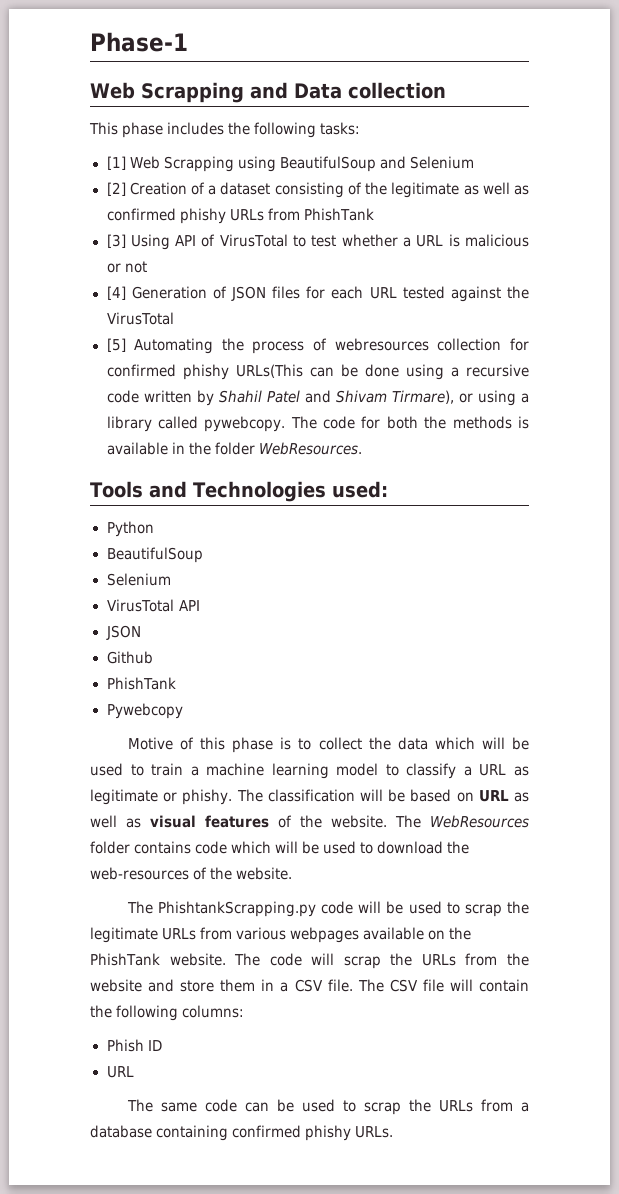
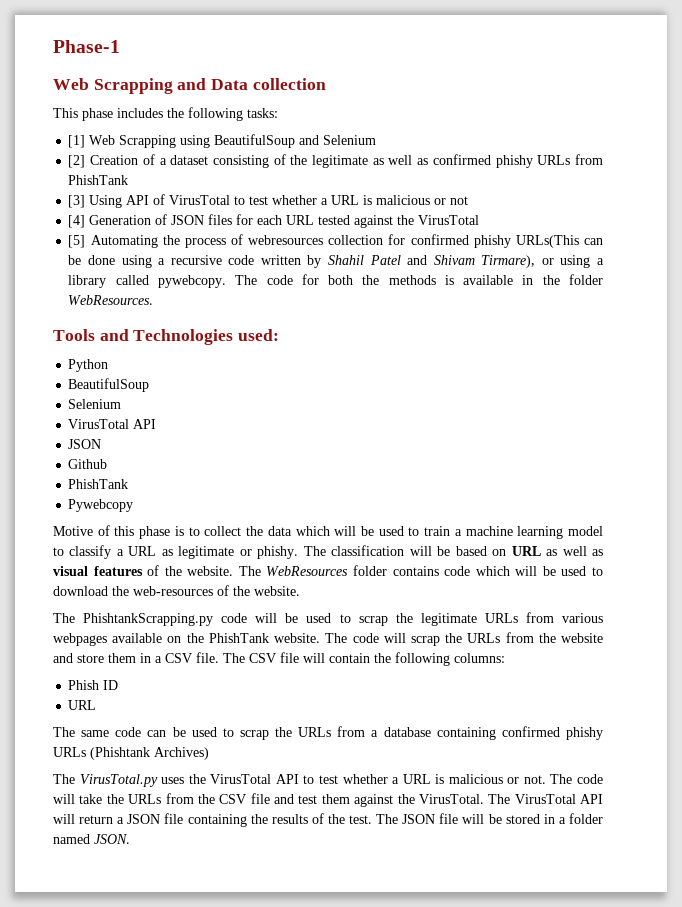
- The same code can be used to scrap the URLs from a database containing confirmed phishy URLs.
+ The same code can be used to scrap the URLs from a database containing confirmed phishy URLs (Phishtank Archives)
+ The VirusTotal.py uses the VirusTotal API to test whether a URL is malicious or not. The code will take the URLs from the CSV file and test them against the VirusTotal. The VirusTotal API will return a JSON file containing the results of the test. The JSON file will be stored in a folder named JSON.

